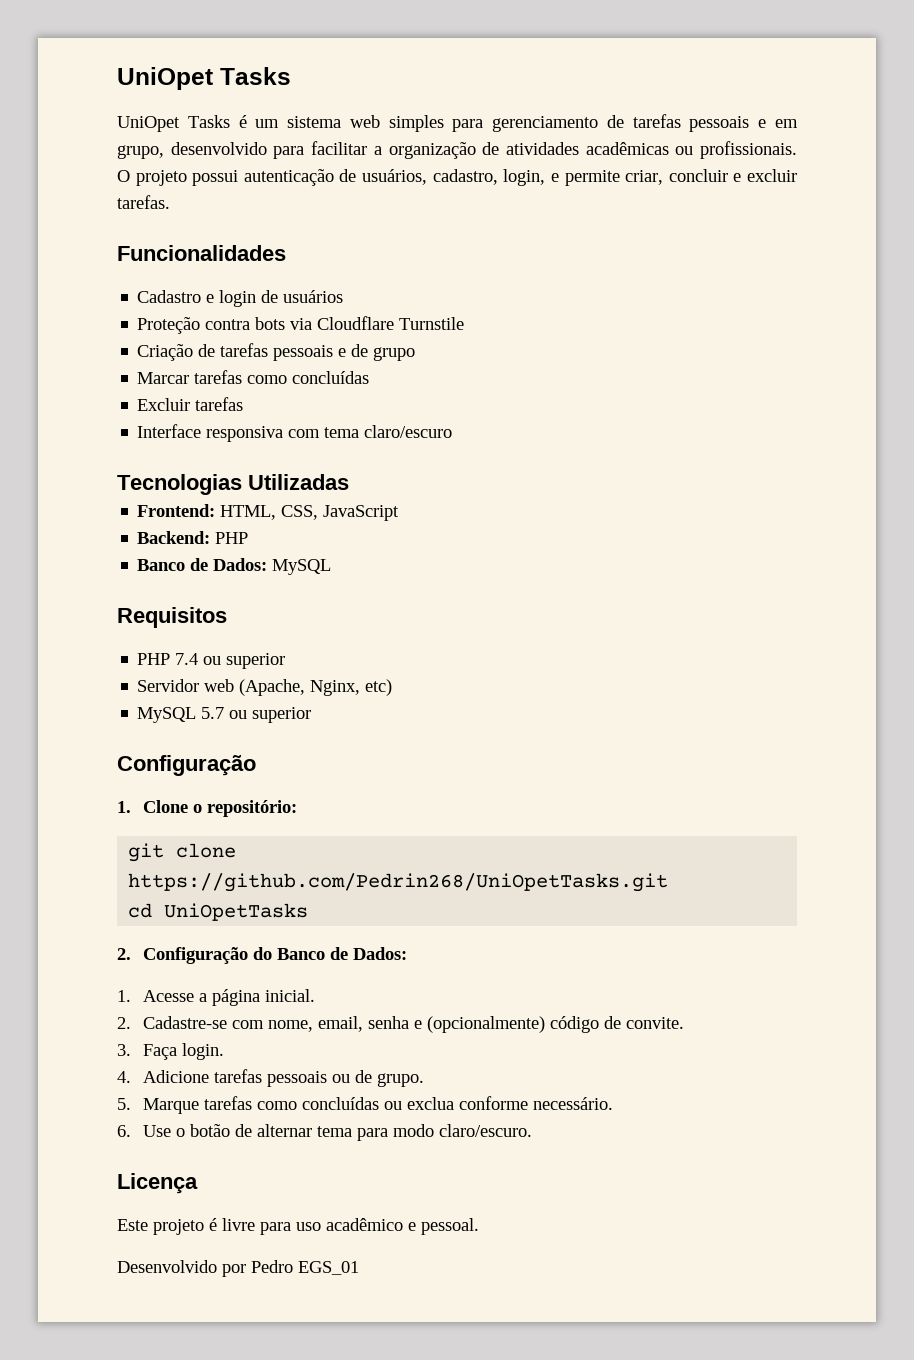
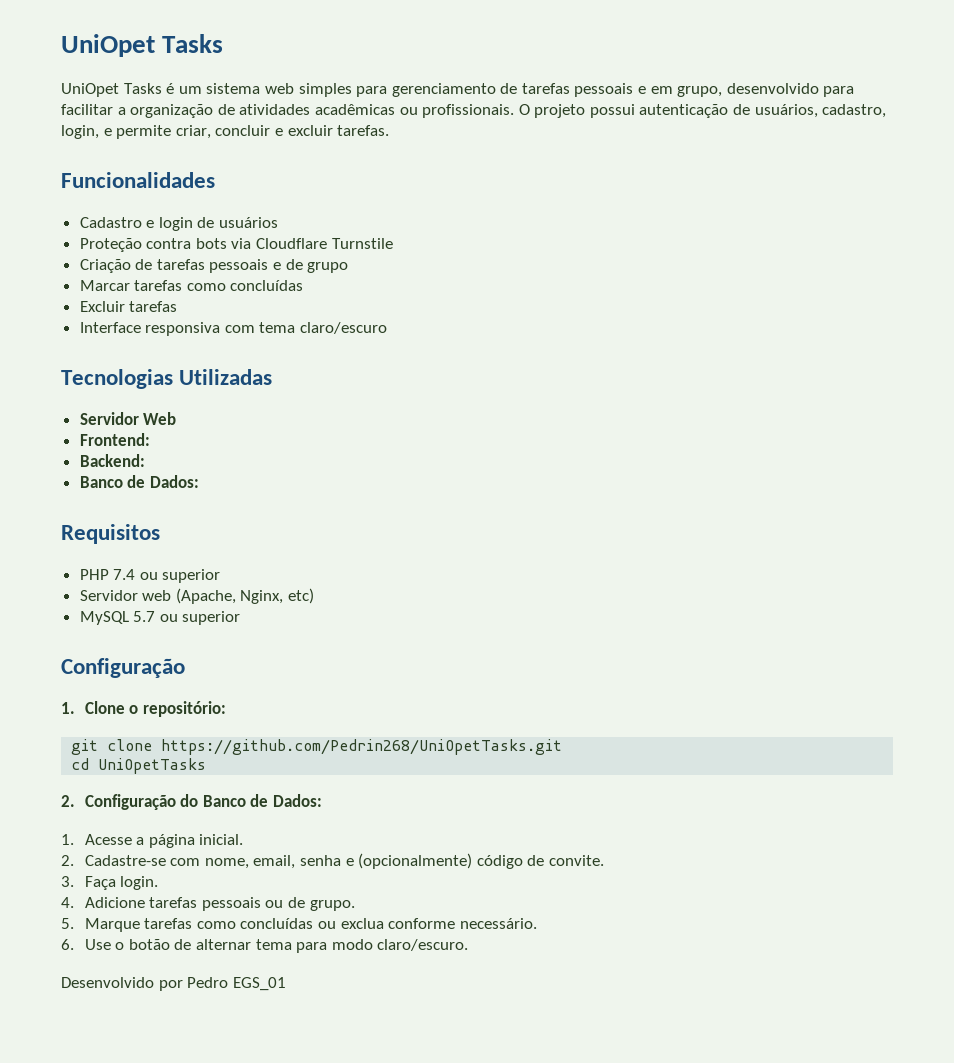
+ Servidor Web
- Frontend: HTML, CSS, JavaScript
+ Frontend:
- Backend: PHP
- Banco de Dados: MySQL
+ Backend:
+ Banco de Dados:
- Licença
- Este projeto é livre para uso acadêmico e pessoal.

